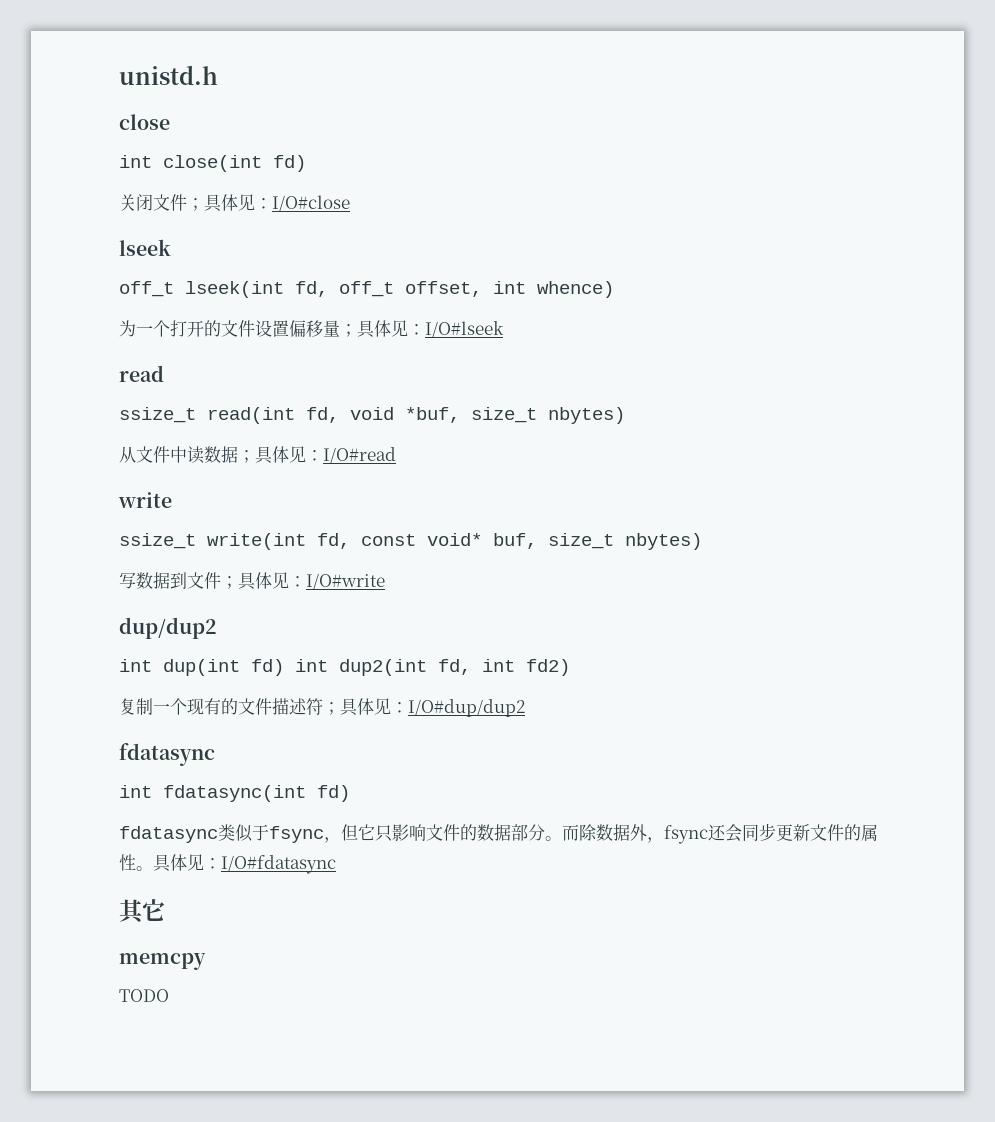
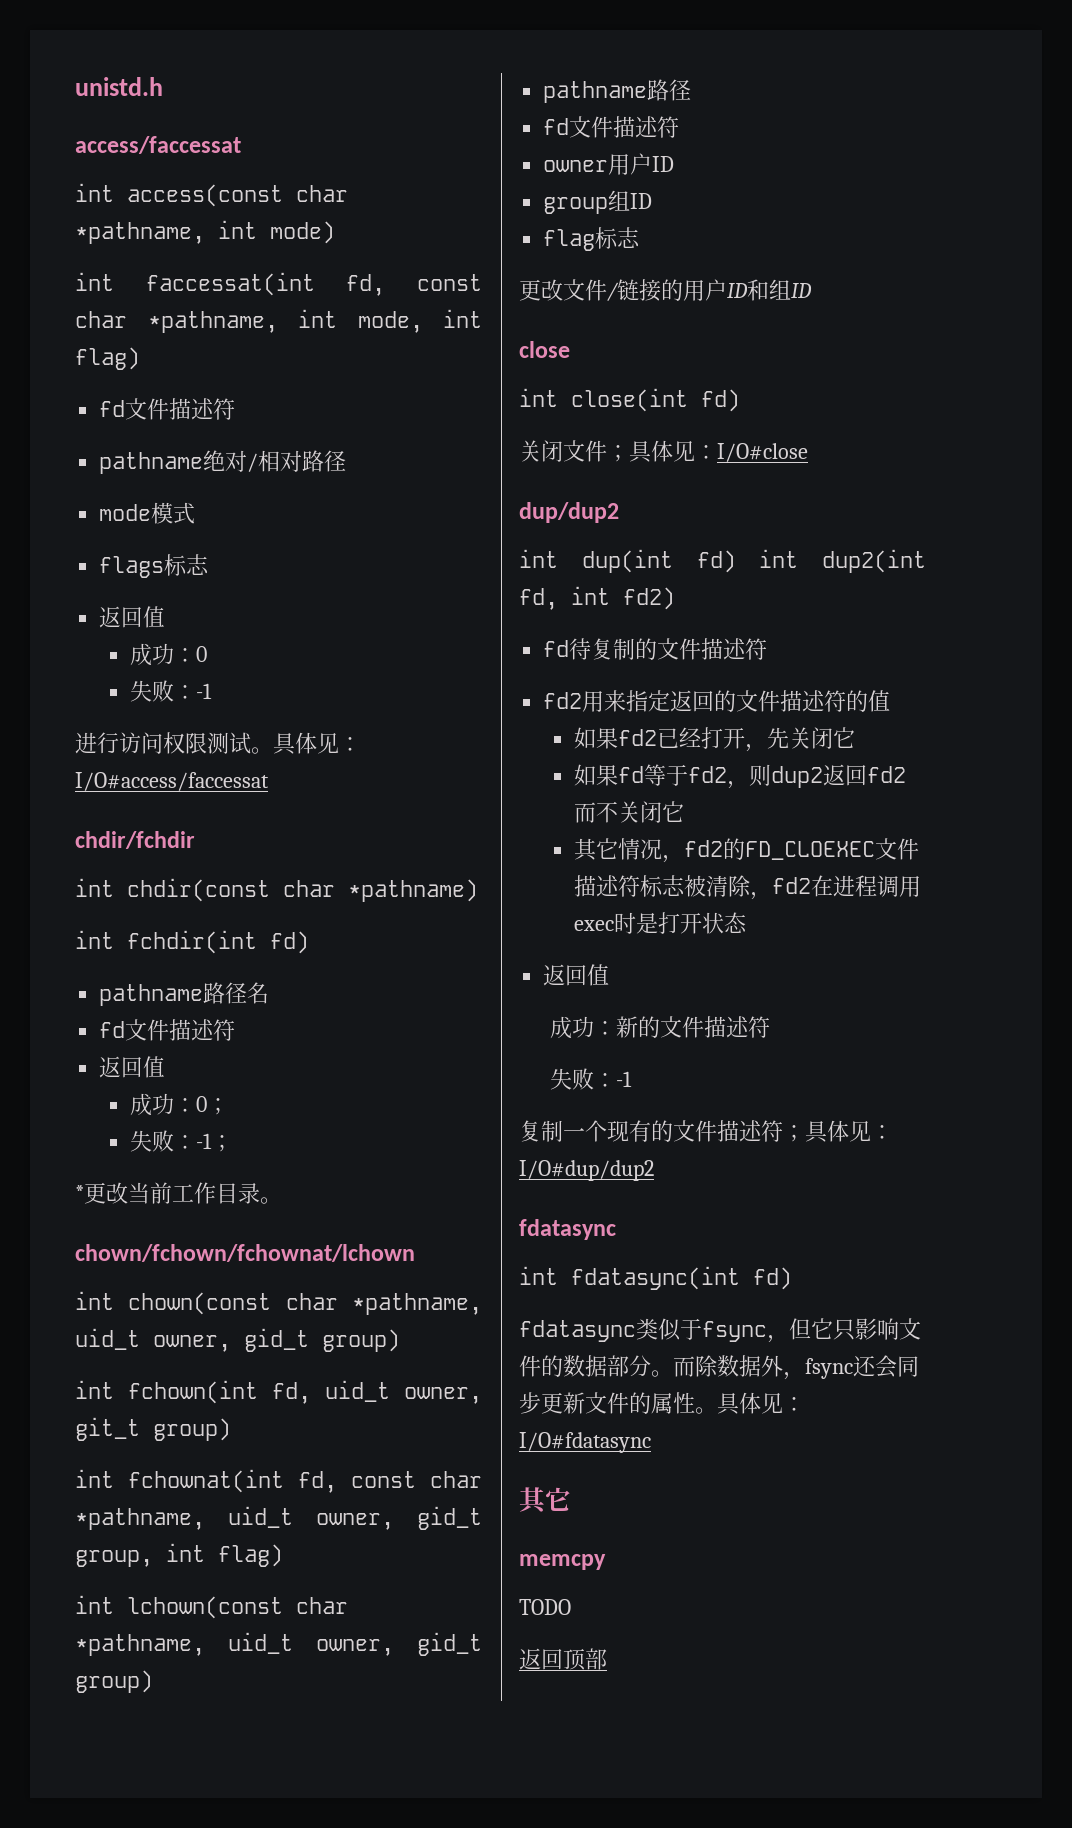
+ access/faccessat
+ int access(const char *pathname, int mode)
+ int faccessat(int fd, const char *pathname, int mode, int flag)
+ fd文件描述符
+ pathname绝对/相对路径
+ mode模式
+ flags标志
+ 返回值
+ 成功：0
+ 失败：-1
+ 进行访问权限测试。具体见：I/O#access/faccessat
+ chdir/fchdir
+ int chdir(const char *pathname)
+ int fchdir(int fd)
+ pathname路径名
+ fd文件描述符
+ 返回值
+ 成功：0；
+ 失败：-1；
+ *更改当前工作目录。
+ chown/fchown/fchownat/lchown
+ int chown(const char *pathname, uid_t owner, gid_t group)
+ int fchown(int fd, uid_t owner, git_t group)
+ int fchownat(int fd, const char *pathname, uid_t owner, gid_t group, int flag)
+ int lchown(const char *pathname, uid_t owner, gid_t group)
+ pathname路径
+ fd文件描述符
+ owner用户ID
+ group组ID
+ flag标志
+ 更改文件/链接的用户ID和组ID
- lseek
- off_t lseek(int fd, off_t offset, int whence)
- 为一个打开的文件设置偏移量；具体见：I/O#lseek
- read
- ssize_t read(int fd, void *buf, size_t nbytes)
- 从文件中读数据；具体见：I/O#read
- write
- ssize_t write(int fd, const void* buf, size_t nbytes)
- 写数据到文件；具体见：I/O#write
+ fd待复制的文件描述符
+ fd2用来指定返回的文件描述符的值
+ 如果fd2已经打开，先关闭它
+ 如果fd等于fd2，则dup2返回fd2而不关闭它
+ 其它情况，fd2的FD_CLOEXEC文件描述符标志被清除，fd2在进程调用exec时是打开状态
+ 返回值
+ 成功：新的文件描述符
+ 失败：-1
+ 返回顶部

